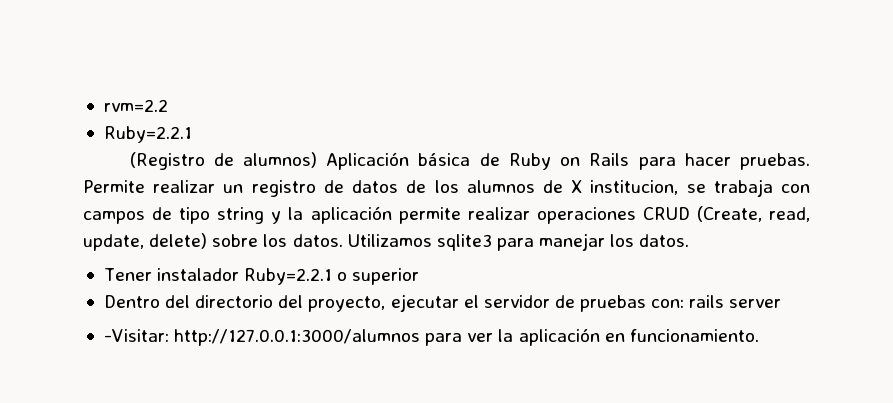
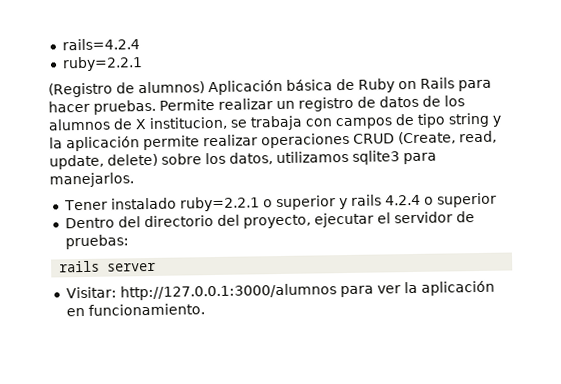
- rvm=2.2
- Ruby=2.2.1
+ rails=4.2.4
+ ruby=2.2.1
- Permite realizar un registro de datos de los alumnos de X institucion, se trabaja con campos de tipo string y la aplicación permite realizar operaciones CRUD (Create, read, update, delete) sobre los datos. Utilizamos sqlite3 para manejar los datos.
- Tener instalador Ruby=2.2.1 o superior
+ Permite realizar un registro de datos de los alumnos de X institucion, se trabaja con campos de tipo string y la aplicación permite realizar operaciones CRUD (Create, read, update, delete) sobre los datos, utilizamos sqlite3 para manejarlos.
+ Tener instalado ruby=2.2.1 o superior y rails 4.2.4 o superior
- Dentro del directorio del proyecto, ejecutar el servidor de pruebas con: rails server
+ Dentro del directorio del proyecto, ejecutar el servidor de pruebas:
+ rails server
- -Visitar: http://127.0.0.1:3000/alumnos para ver la aplicación en funcionamiento.
+ Visitar: http://127.0.0.1:3000/alumnos para ver la aplicación en funcionamiento.

